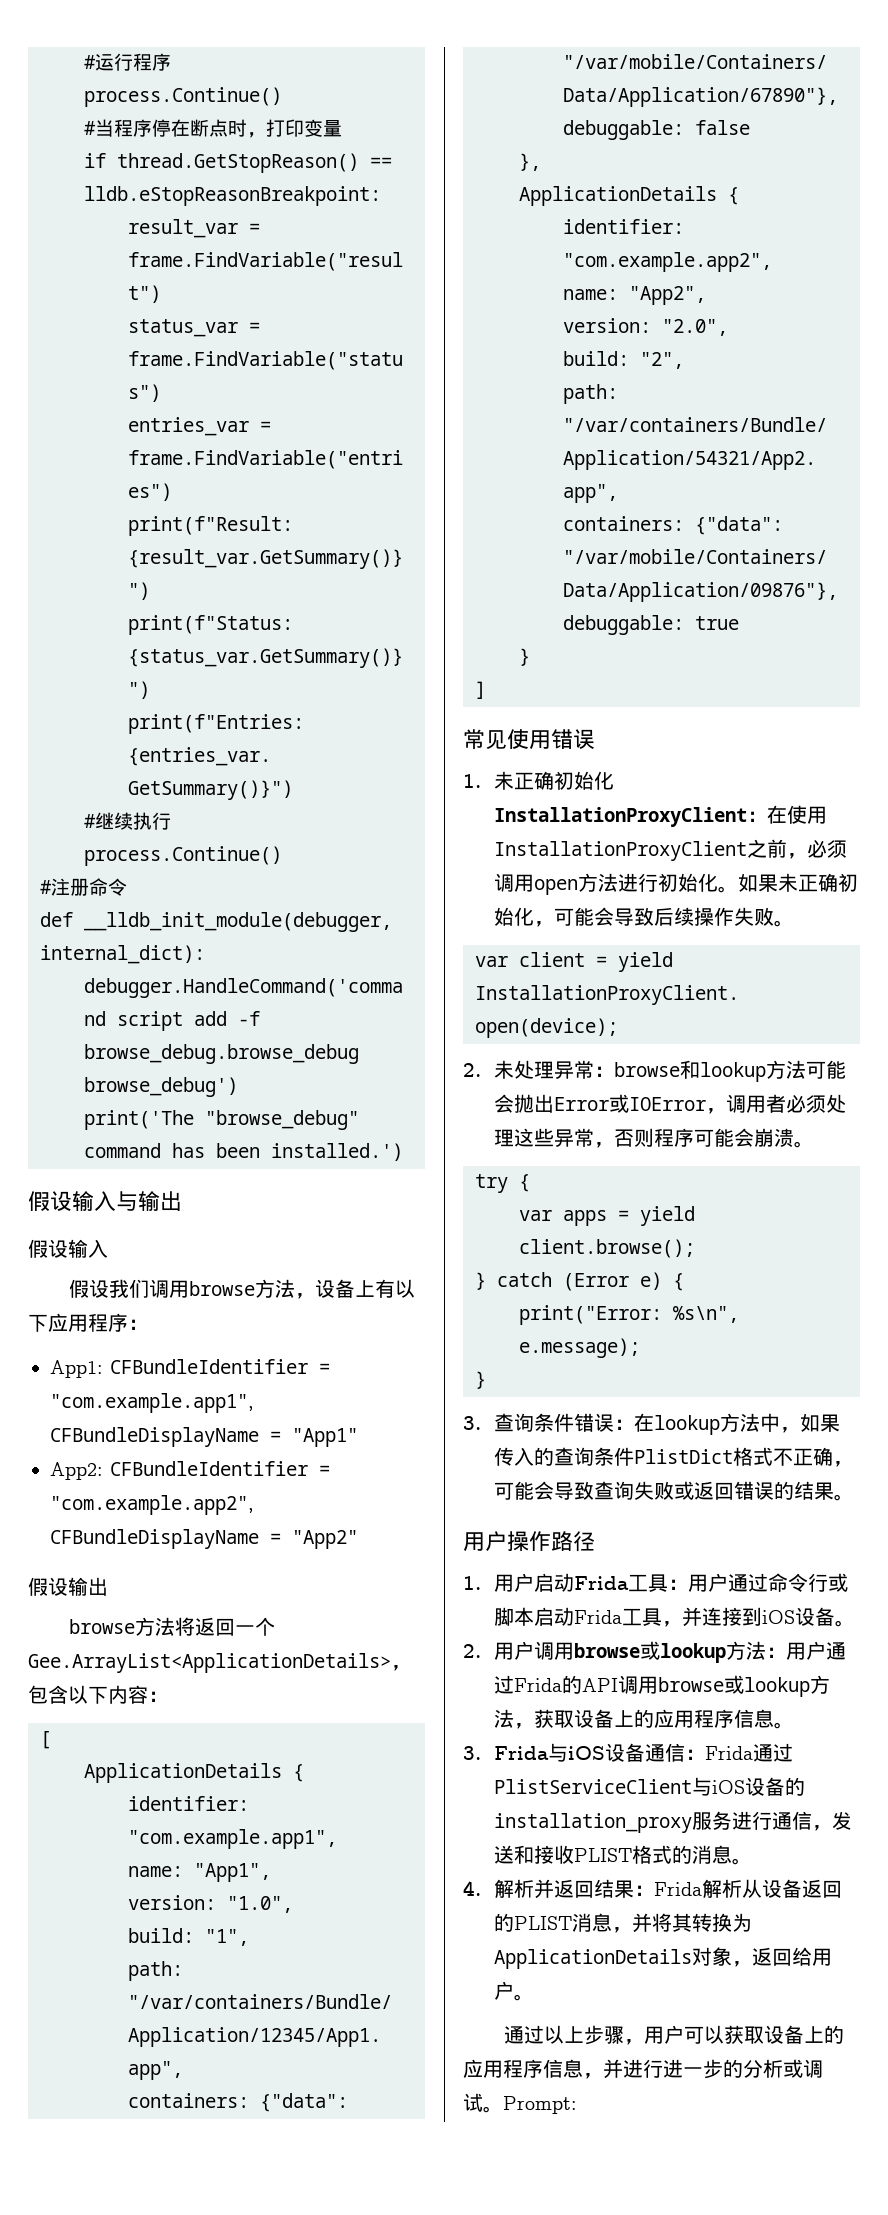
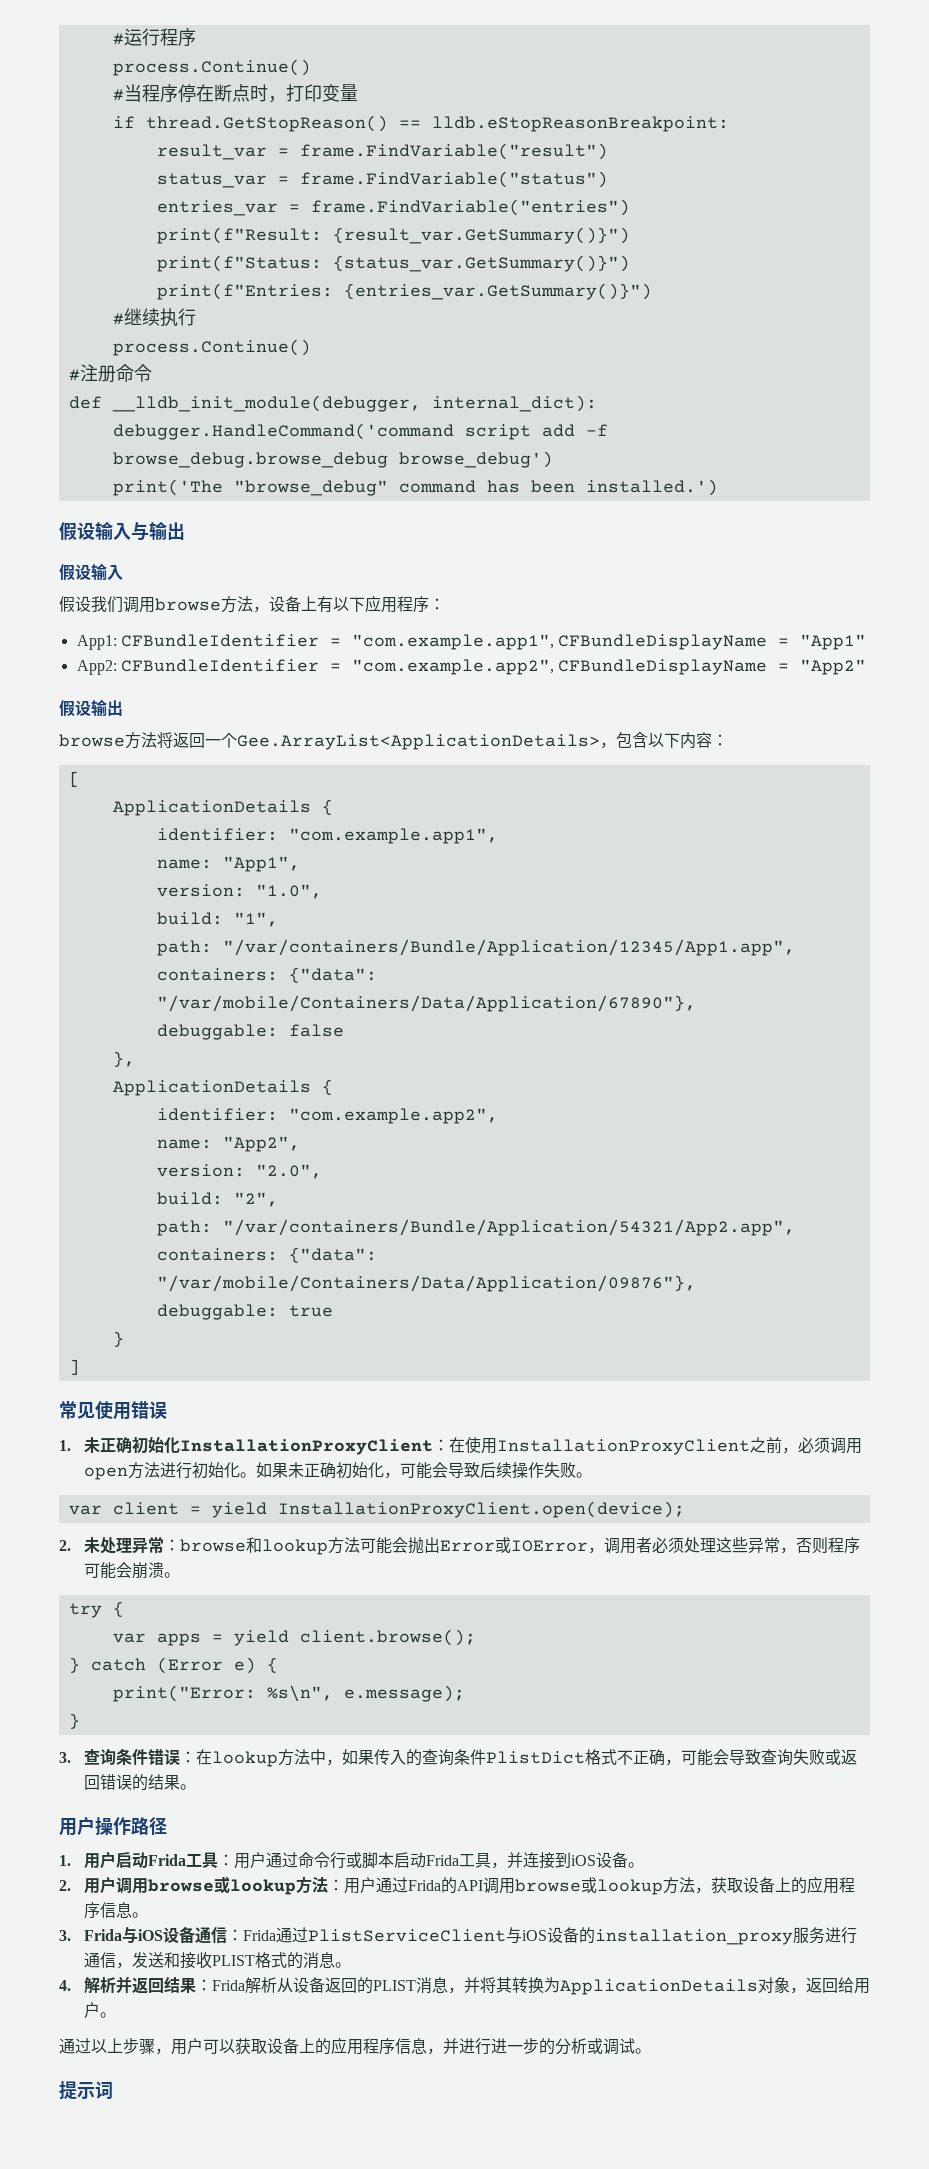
- 通过以上步骤，用户可以获取设备上的应用程序信息，并进行进一步的分析或调试。Prompt:
+ 通过以上步骤，用户可以获取设备上的应用程序信息，并进行进一步的分析或调试。
+ 提示词

